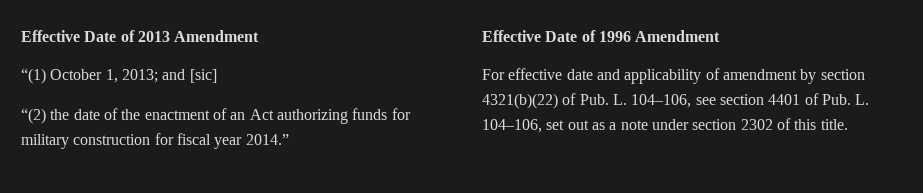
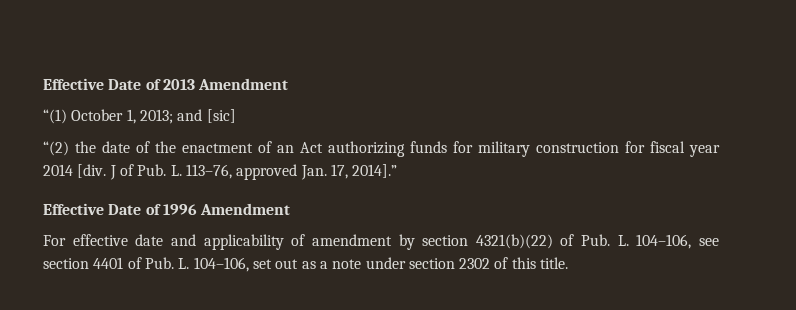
- “(2) the date of the enactment of an Act authorizing funds for military construction for fiscal year 2014.”
+ “(2) the date of the enactment of an Act authorizing funds for military construction for fiscal year 2014 [div. J of Pub. L. 113–76, approved Jan. 17, 2014].”

